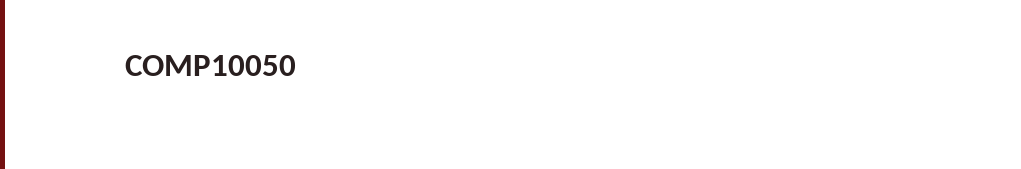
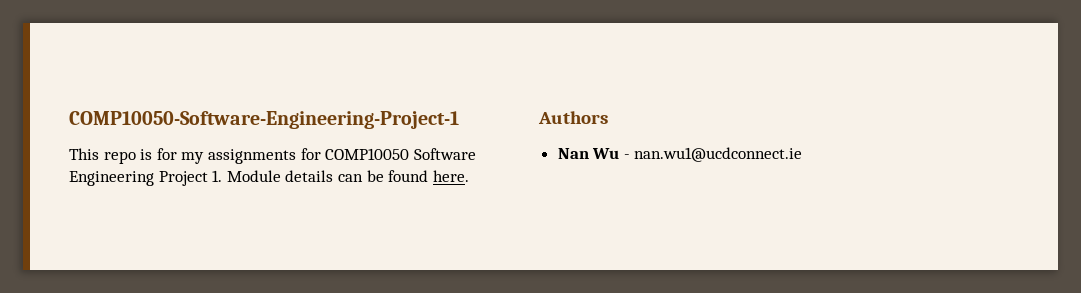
- COMP10050
+ COMP10050-Software-Engineering-Project-1
+ This repo is for my assignments for COMP10050 Software Engineering Project 1. Module details can be found here.
+ Authors
+ Nan Wu - nan.wu1@ucdconnect.ie

